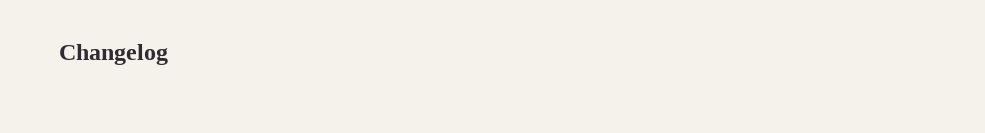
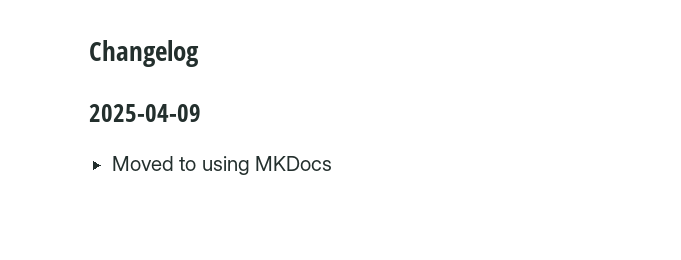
+ 2025-04-09
+ Moved to using MKDocs

